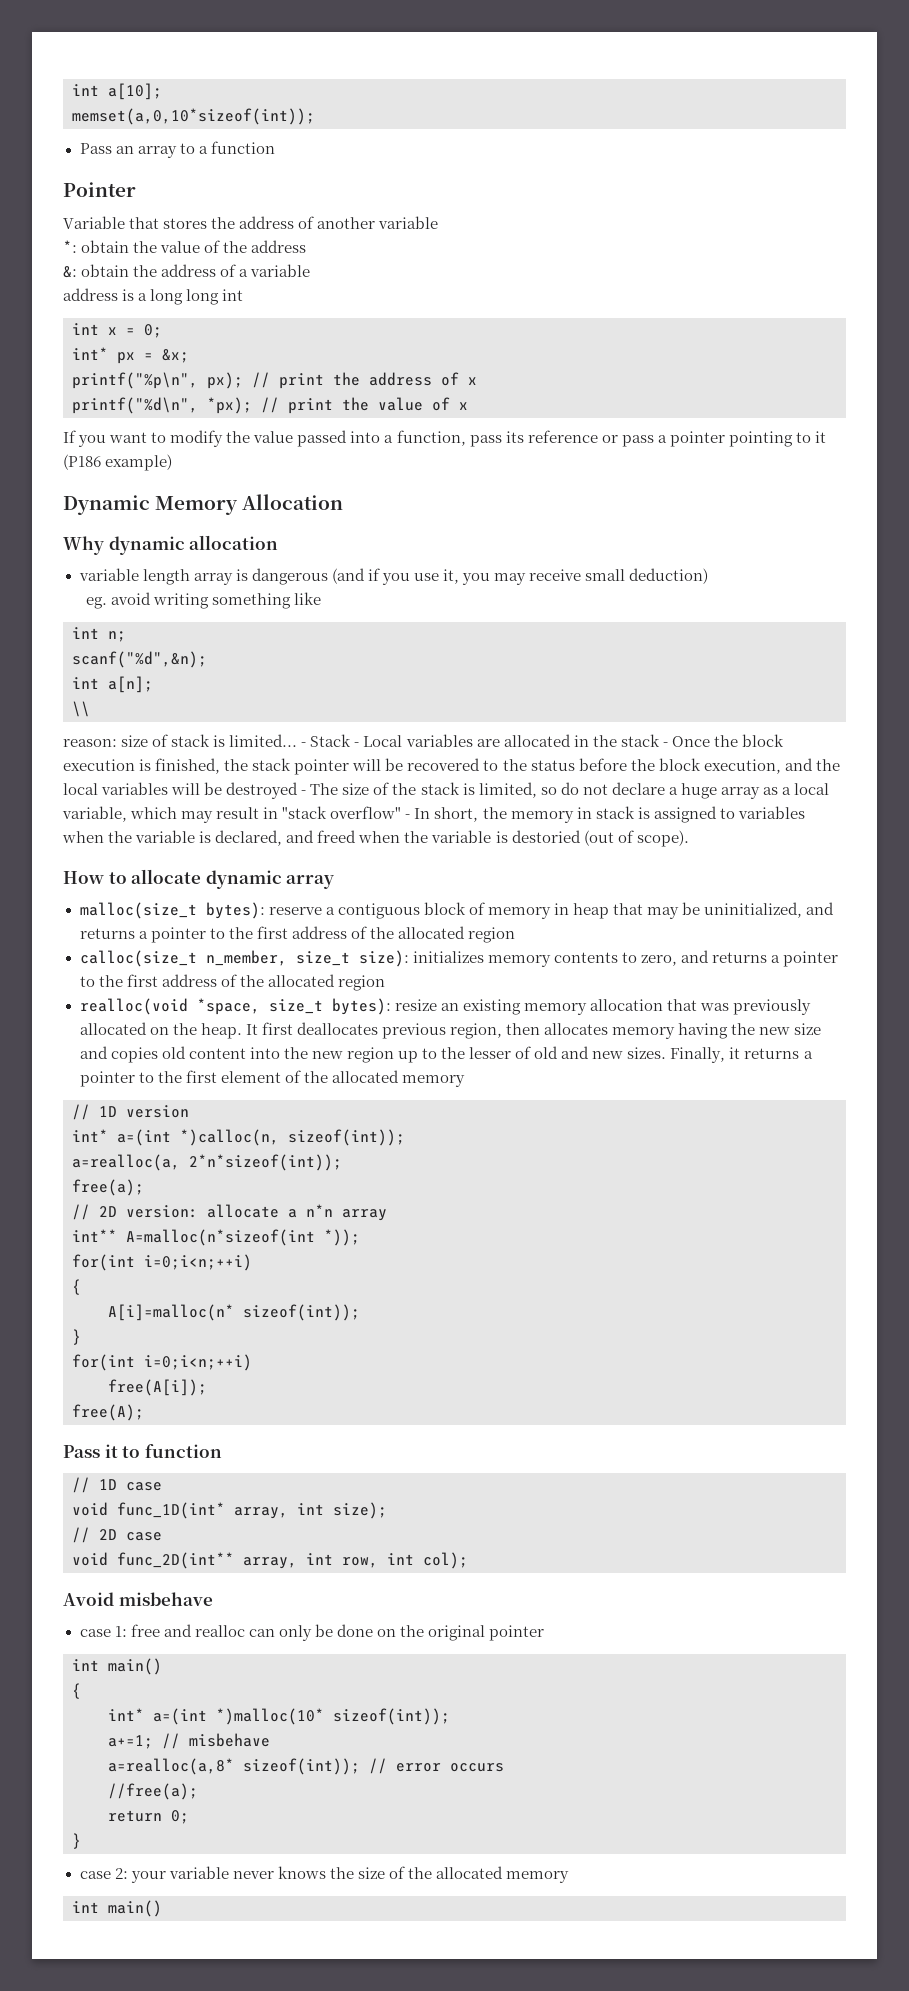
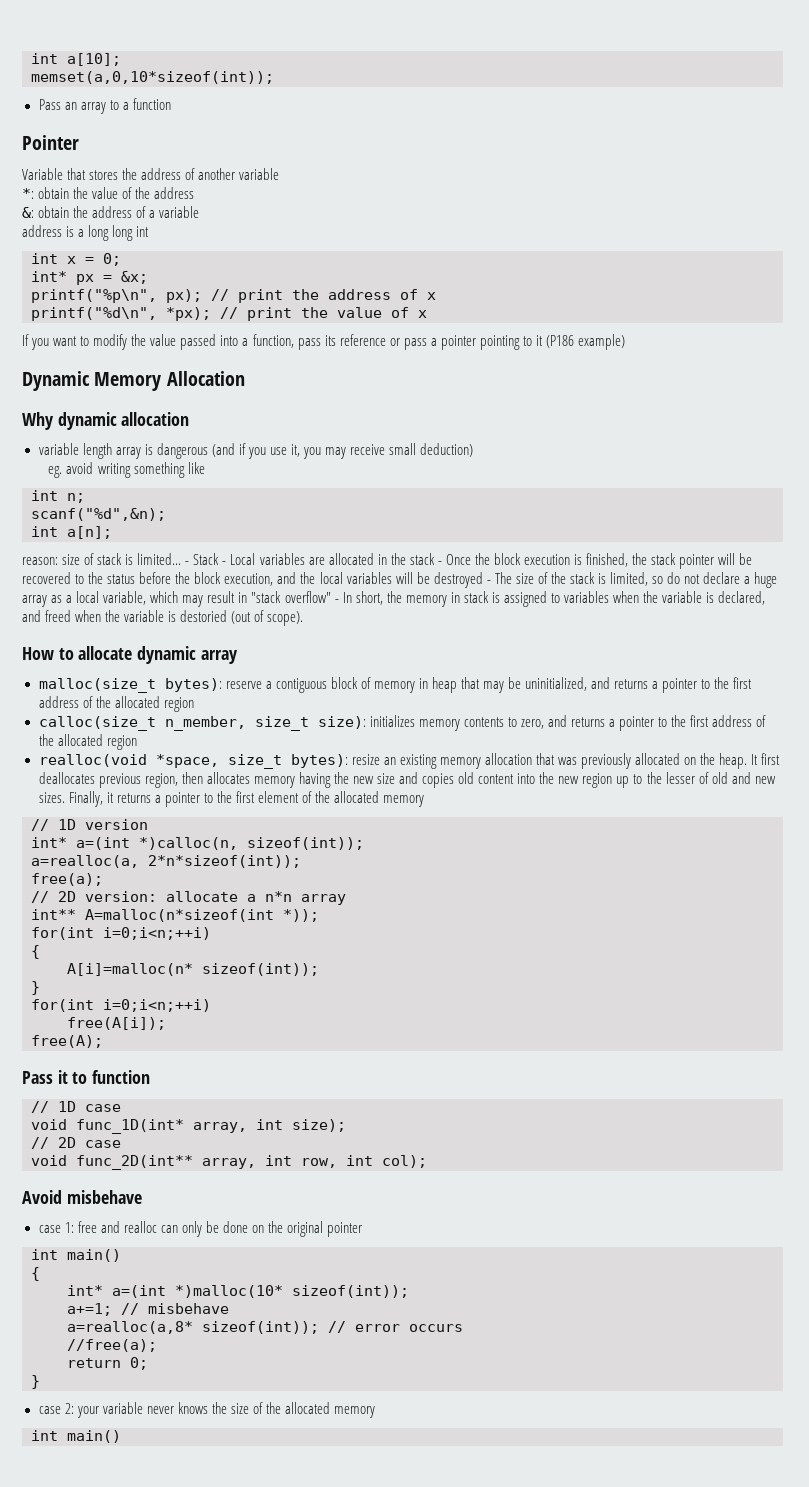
- \\

